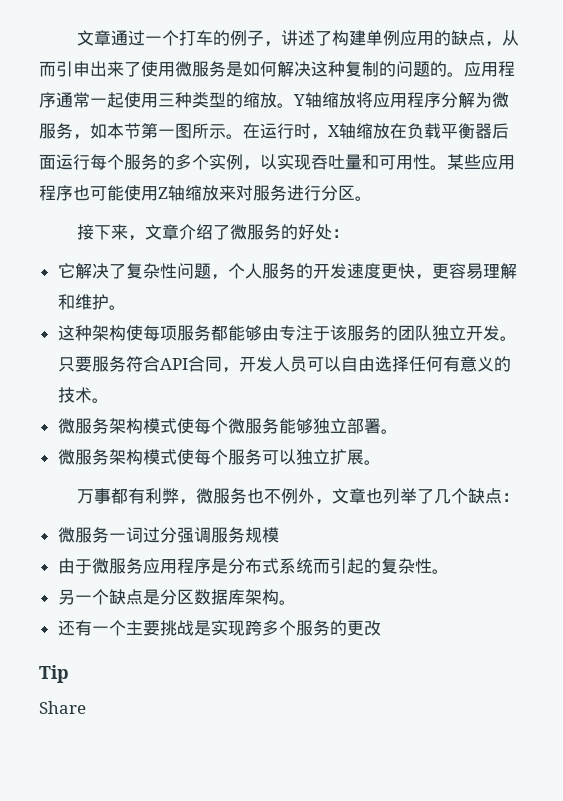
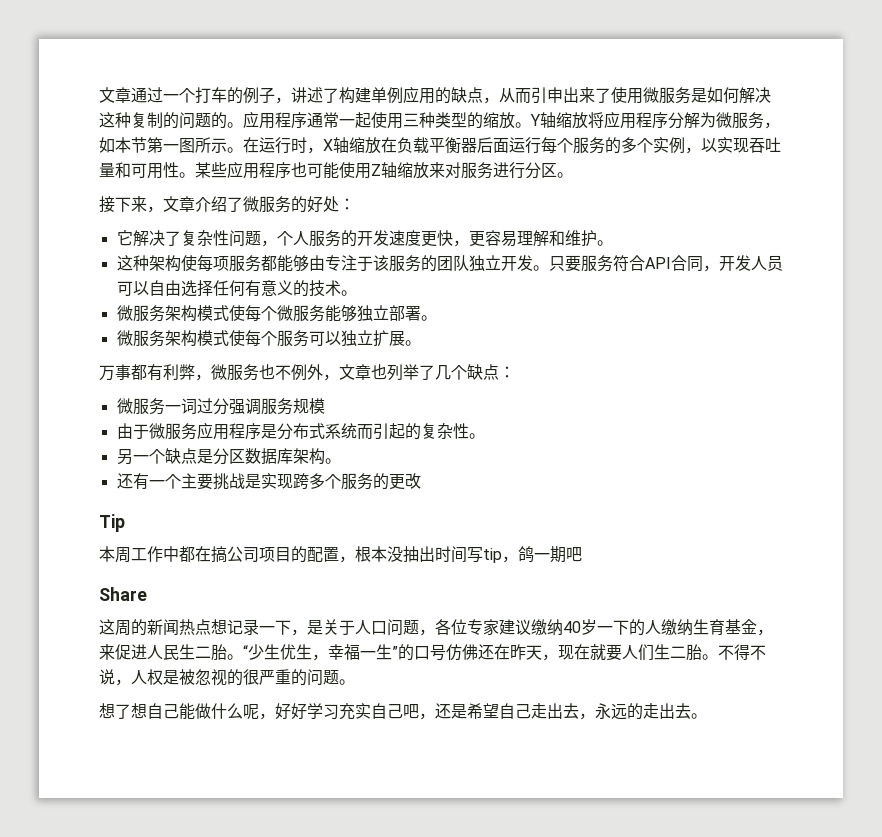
+ 本周工作中都在搞公司项目的配置，根本没抽出时间写tip，鸽一期吧
  Share
+ 这周的新闻热点想记录一下，是关于人口问题，各位专家建议缴纳40岁一下的人缴纳生育基金，来促进人民生二胎。“少生优生，幸福一生”的口号仿佛还在昨天，现在就要人们生二胎。不得不说，人权是被忽视的很严重的问题。
+ 想了想自己能做什么呢，好好学习充实自己吧，还是希望自己走出去，永远的走出去。

